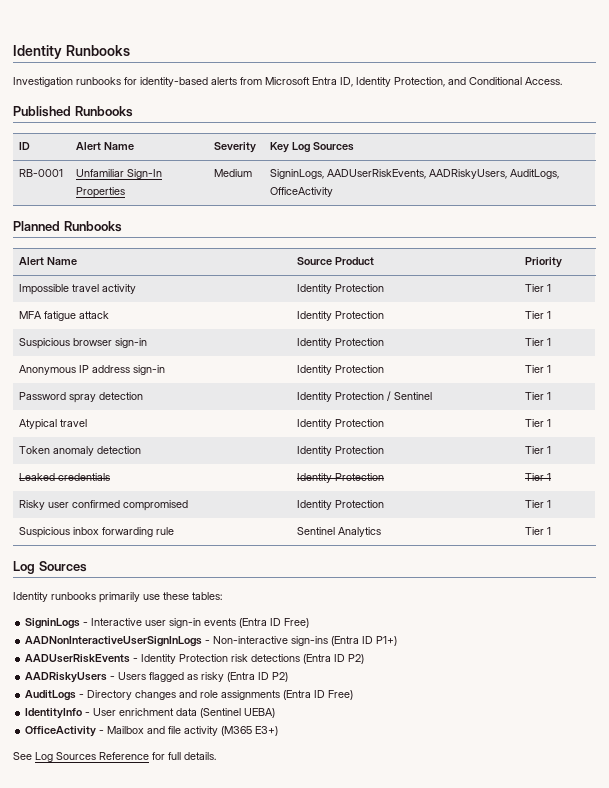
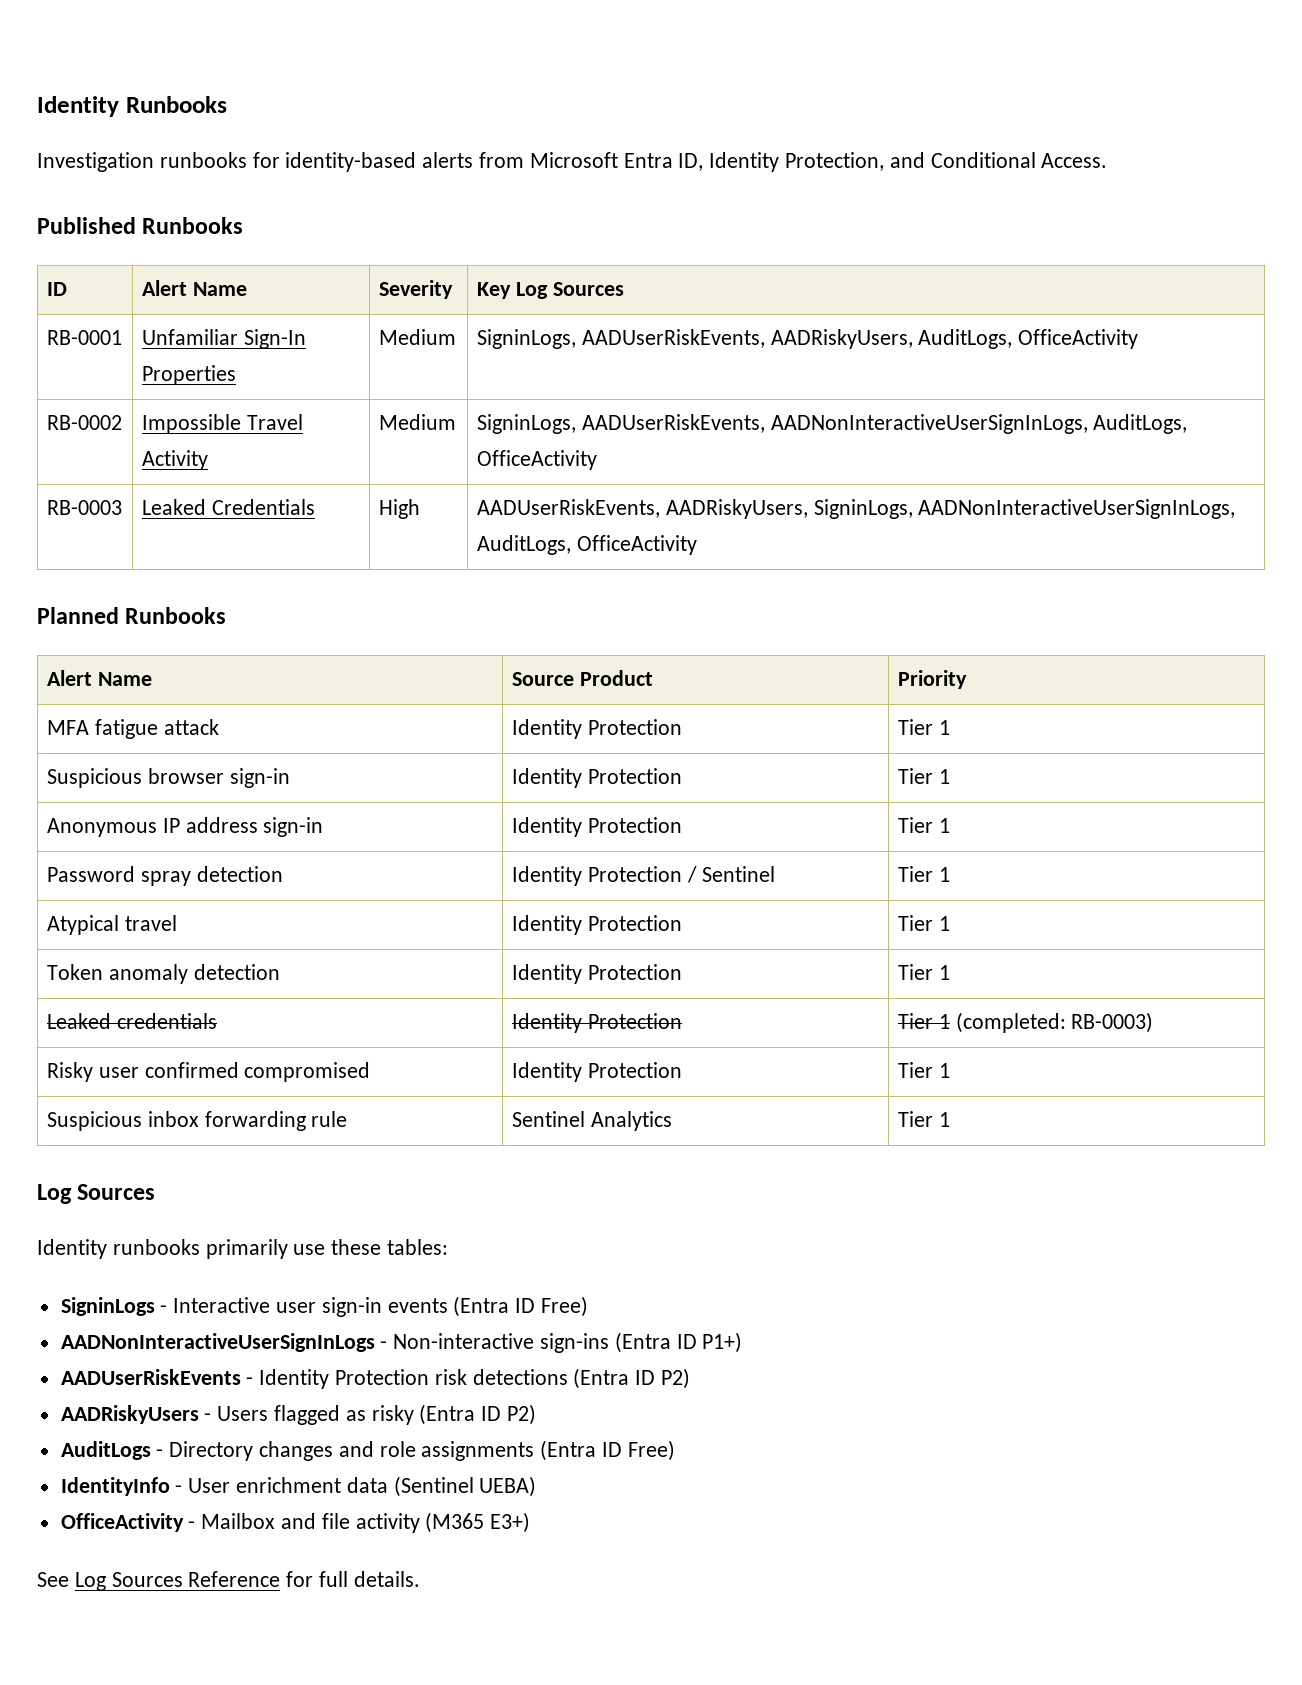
+ RB-0002 | Impossible Travel Activity | Medium | SigninLogs, AADUserRiskEvents, AADNonInteractiveUserSignInLogs, AuditLogs, OfficeActivity
+ RB-0003 | Leaked Credentials | High | AADUserRiskEvents, AADRiskyUsers, SigninLogs, AADNonInteractiveUserSignInLogs, AuditLogs, OfficeActivity
- Impossible travel activity | Identity Protection | Tier 1
- Leaked credentials | Identity Protection | Tier 1
+ Leaked credentials | Identity Protection | Tier 1 (completed: RB-0003)

